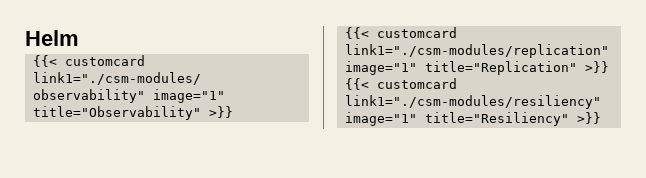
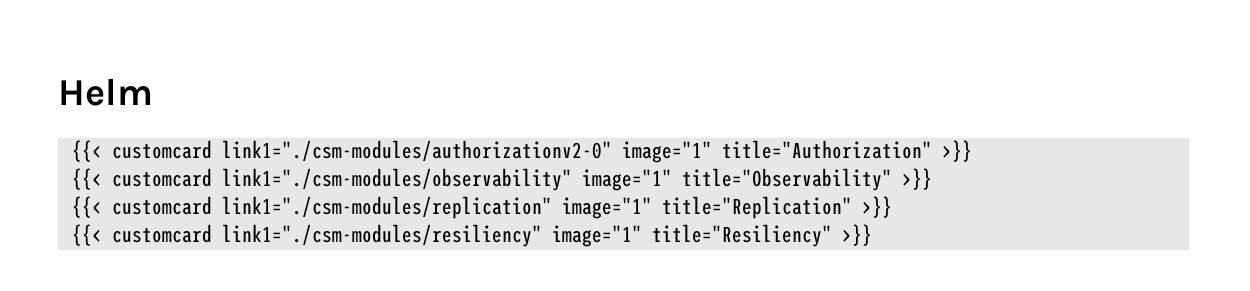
+ {{< customcard link1="./csm-modules/authorizationv2-0" image="1" title="Authorization" >}}

